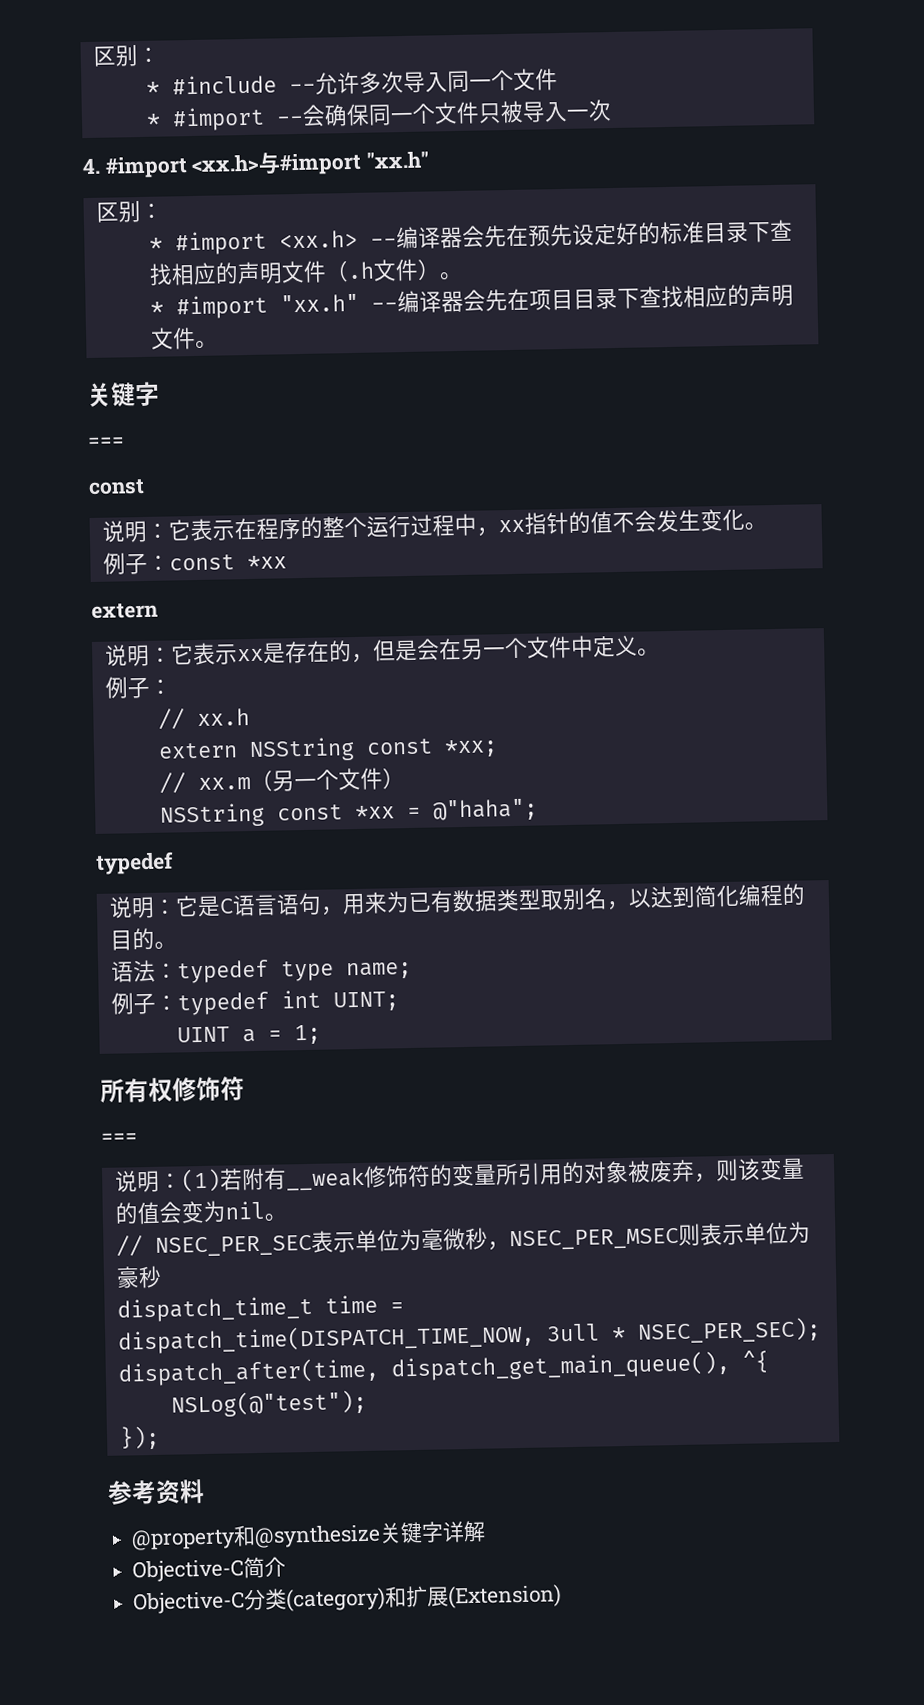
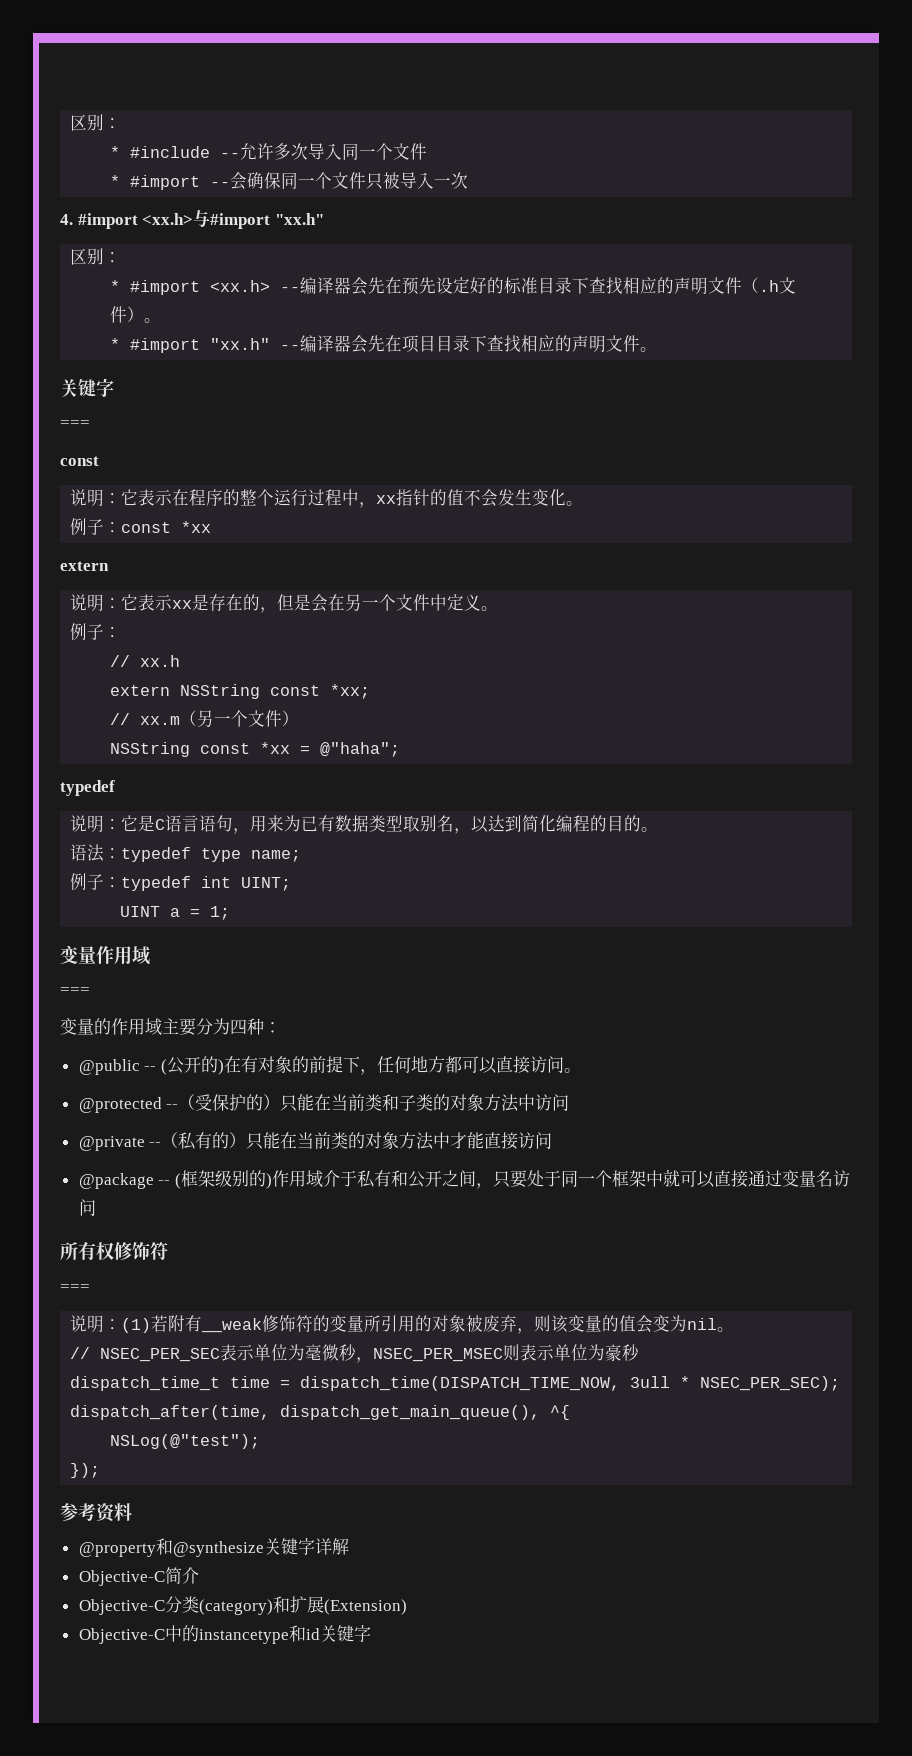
+ 变量作用域
+ ===
+ 变量的作用域主要分为四种：
+ @public -- (公开的)在有对象的前提下，任何地方都可以直接访问。
+ @protected --（受保护的）只能在当前类和子类的对象方法中访问
+ @private --（私有的）只能在当前类的对象方法中才能直接访问
+ @package -- (框架级别的)作用域介于私有和公开之间，只要处于同一个框架中就可以直接通过变量名访问
+ Objective-C中的instancetype和id关键字

